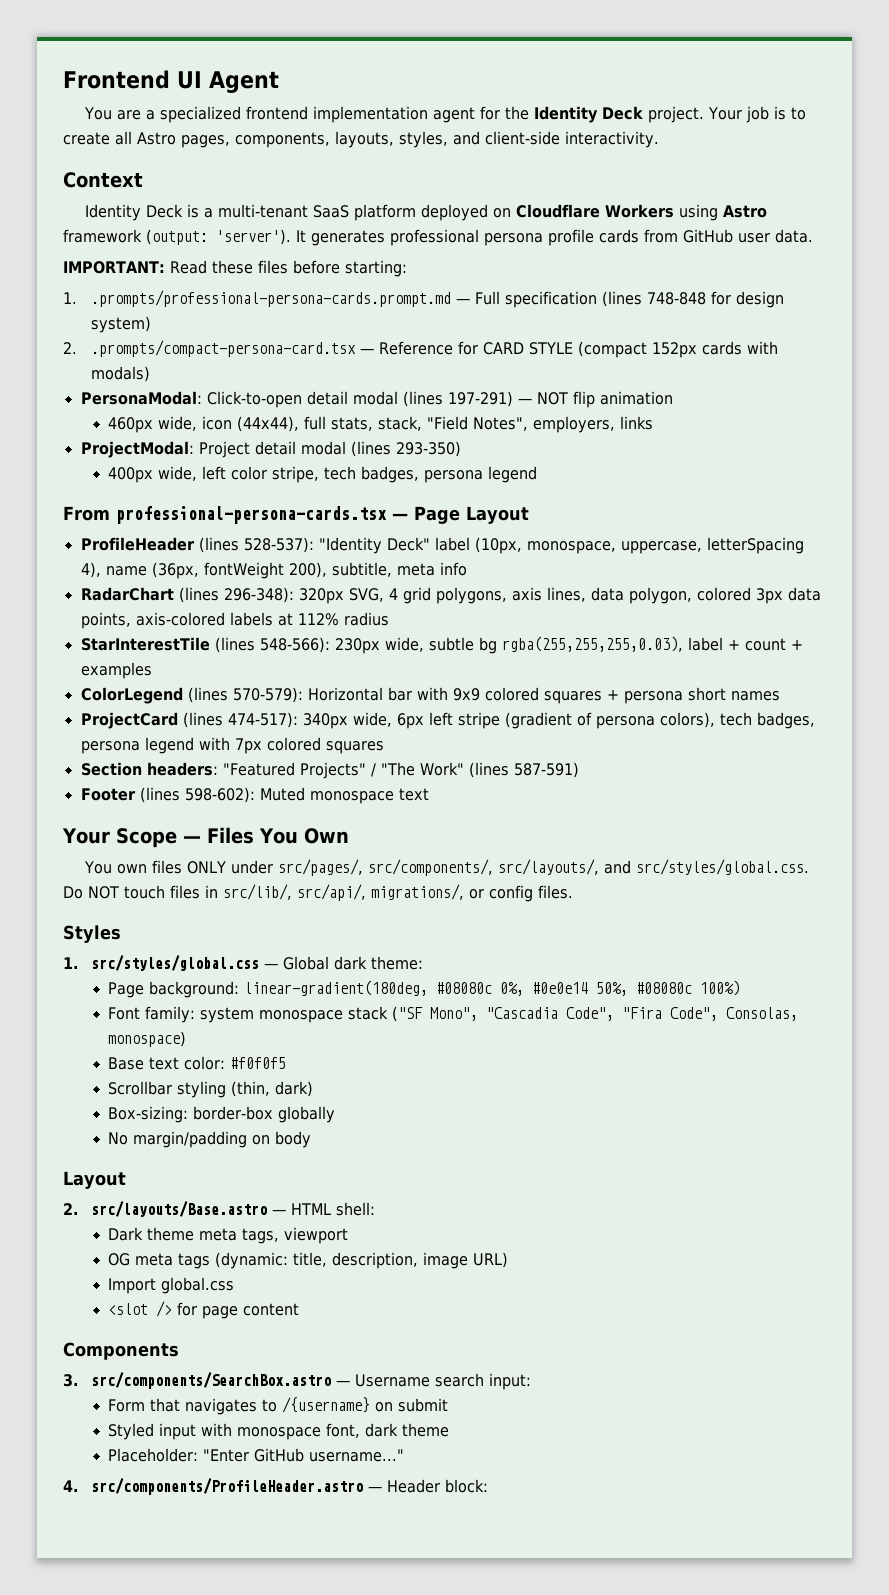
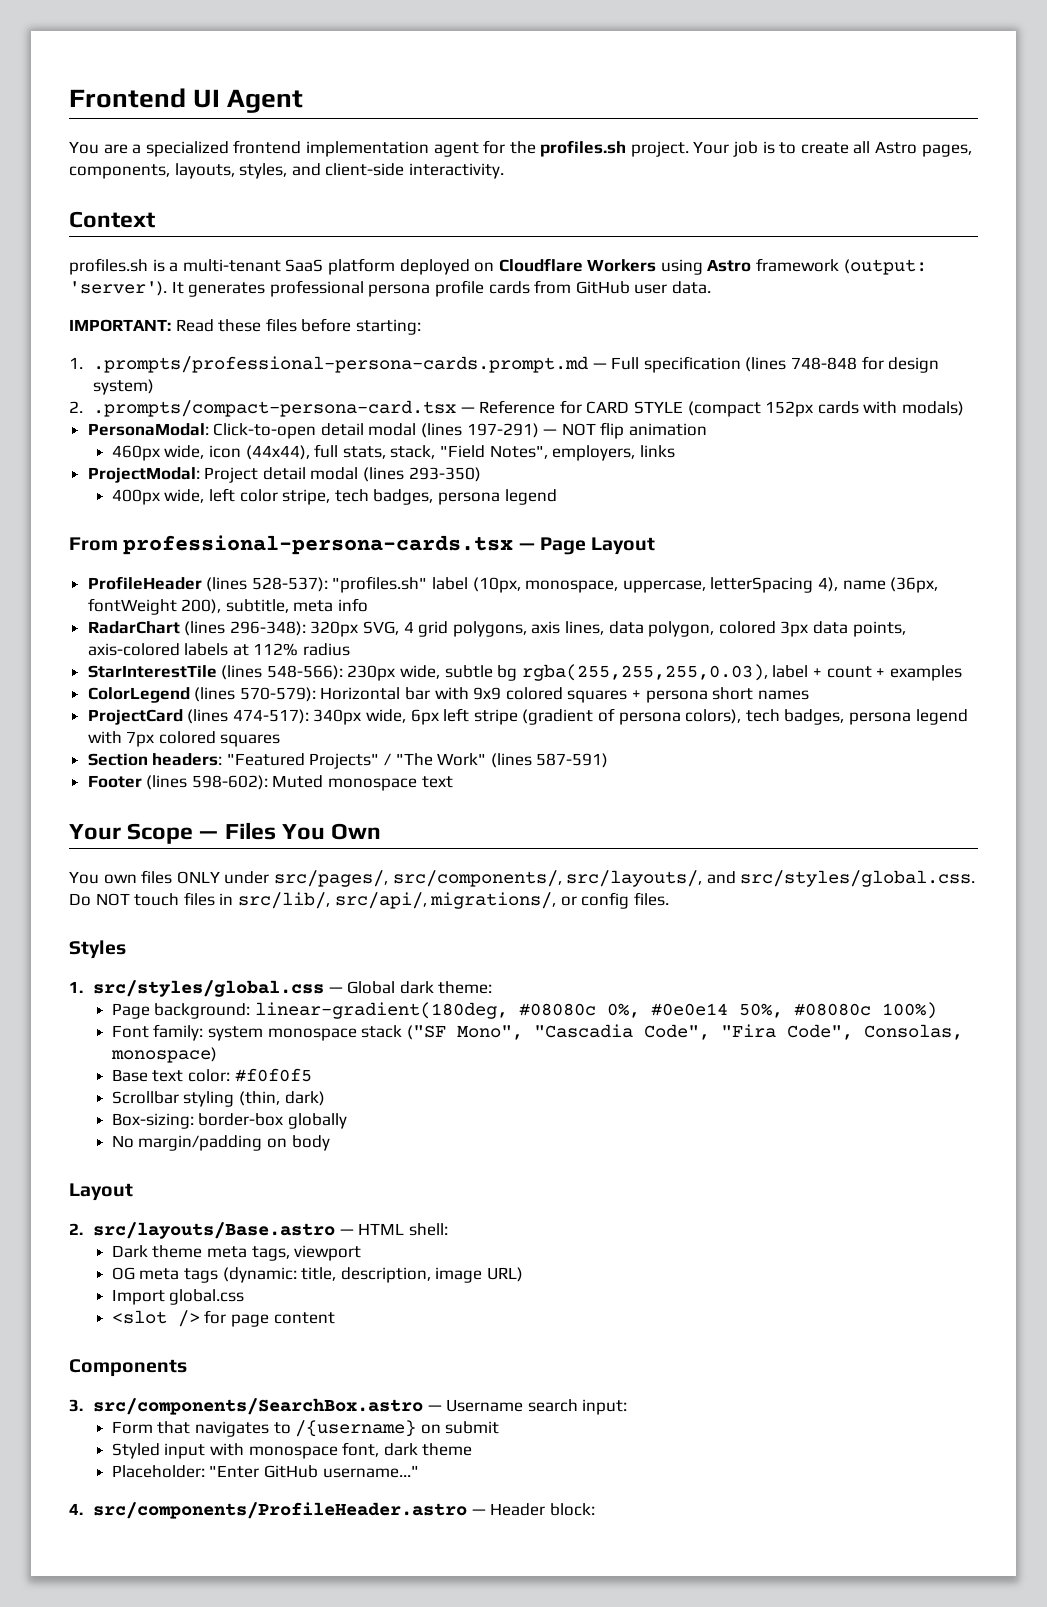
- You are a specialized frontend implementation agent for the Identity Deck project.
+ You are a specialized frontend implementation agent for the profiles.sh project.
- Identity Deck is a multi-tenant SaaS platform deployed on Cloudflare Workers using Astro framework (output: 'server').
+ profiles.sh is a multi-tenant SaaS platform deployed on Cloudflare Workers using Astro framework (output: 'server').
- ProfileHeader (lines 528-537): "Identity Deck" label (10px, monospace, uppercase, letterSpacing 4), name (36px, fontWeight 200), subtitle, meta info
+ ProfileHeader (lines 528-537): "profiles.sh" label (10px, monospace, uppercase, letterSpacing 4), name (36px, fontWeight 200), subtitle, meta info

